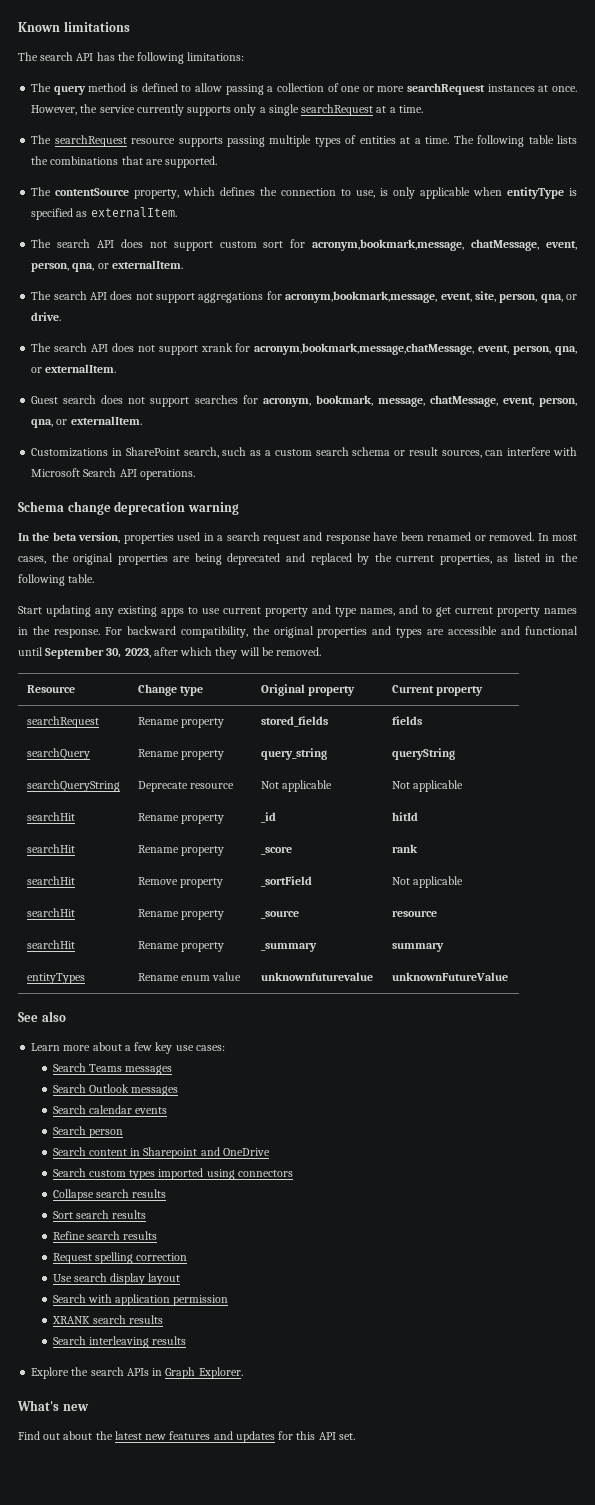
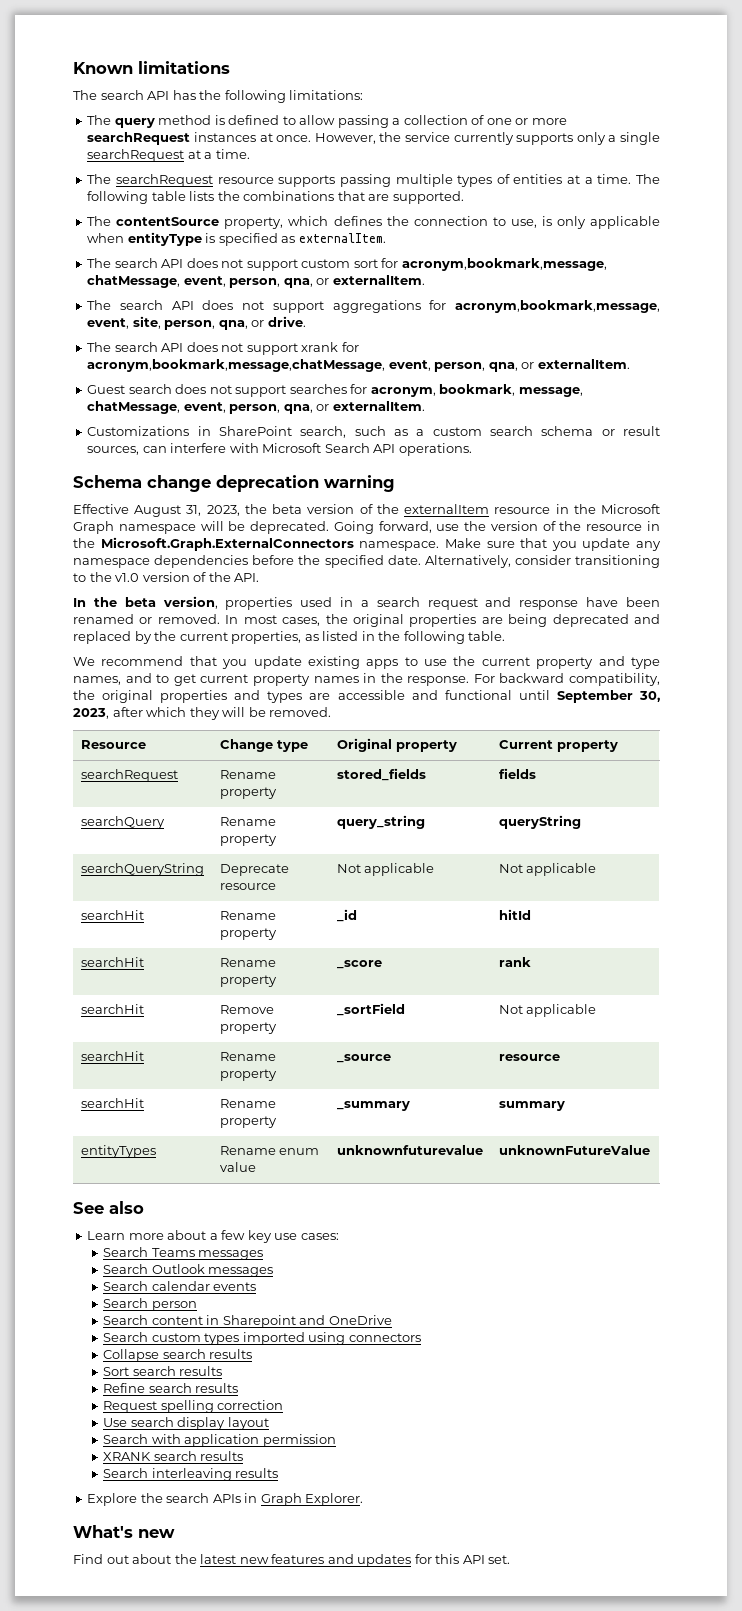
+ Effective August 31, 2023, the beta version of the externalItem resource in the Microsoft Graph namespace will be deprecated. Going forward, use the version of the resource in the Microsoft.Graph.ExternalConnectors namespace. Make sure that you update any namespace dependencies before the specified date. Alternatively, consider transitioning to the v1.0 version of the API.
- Start updating any existing apps to use current property and type names, and to get current property names in the response.
+ We recommend that you update existing apps to use the current property and type names, and to get current property names in the response.

